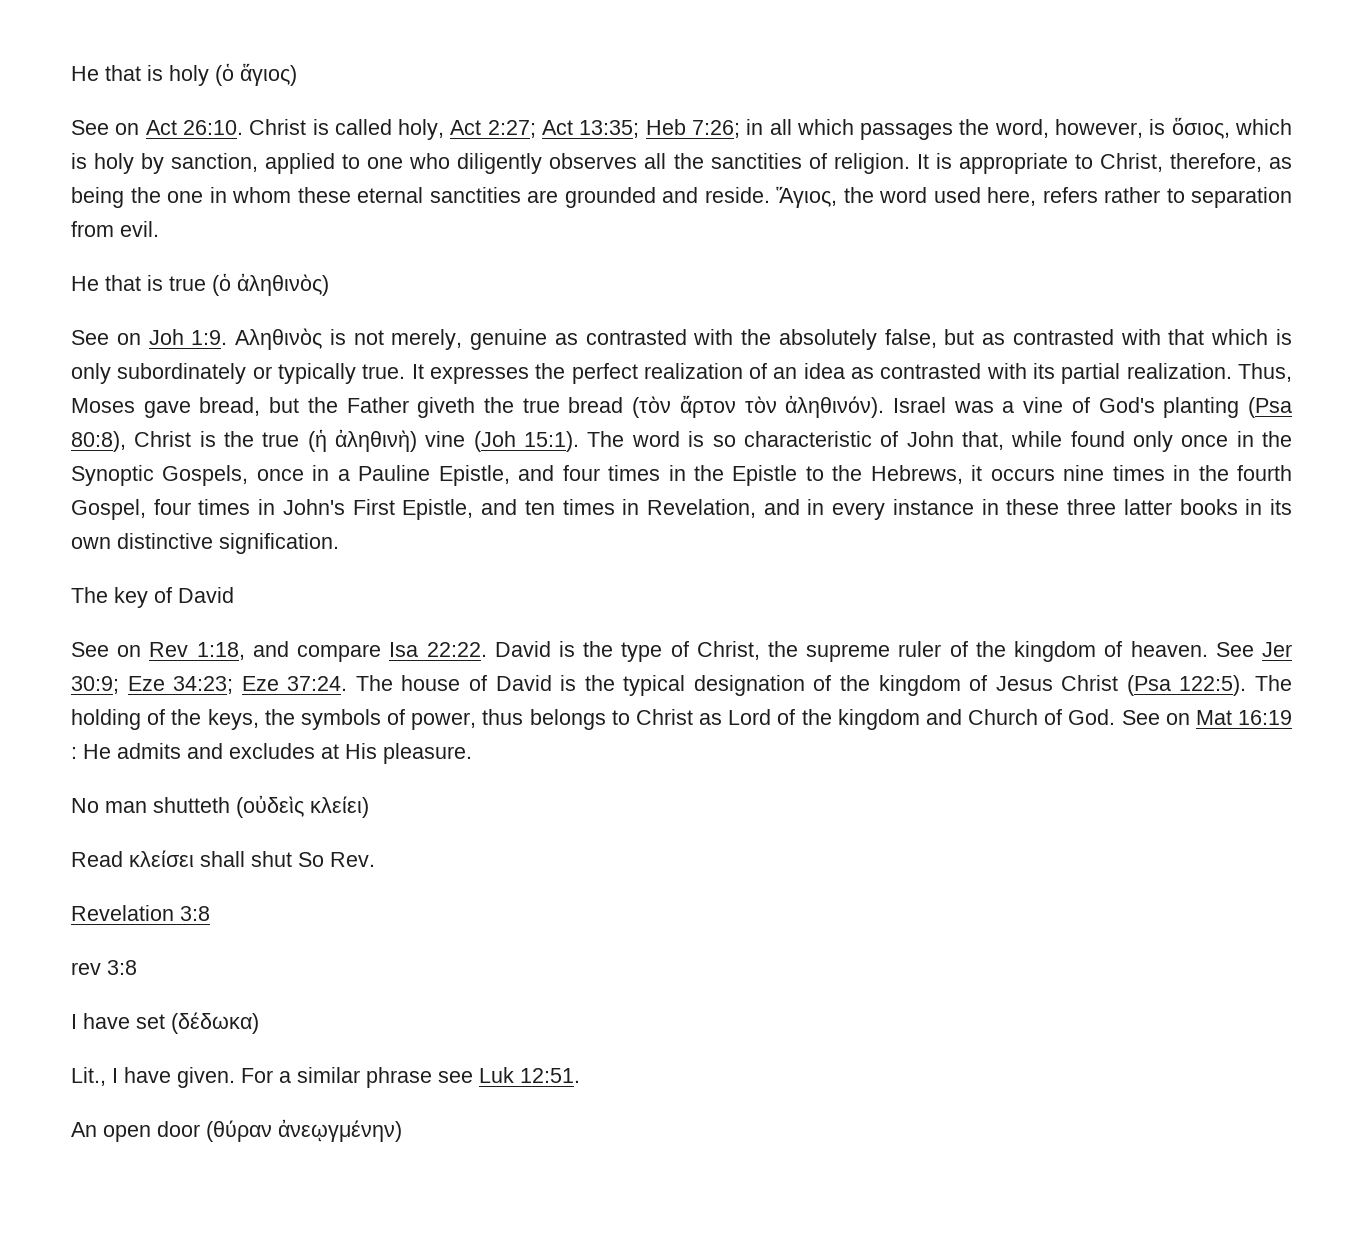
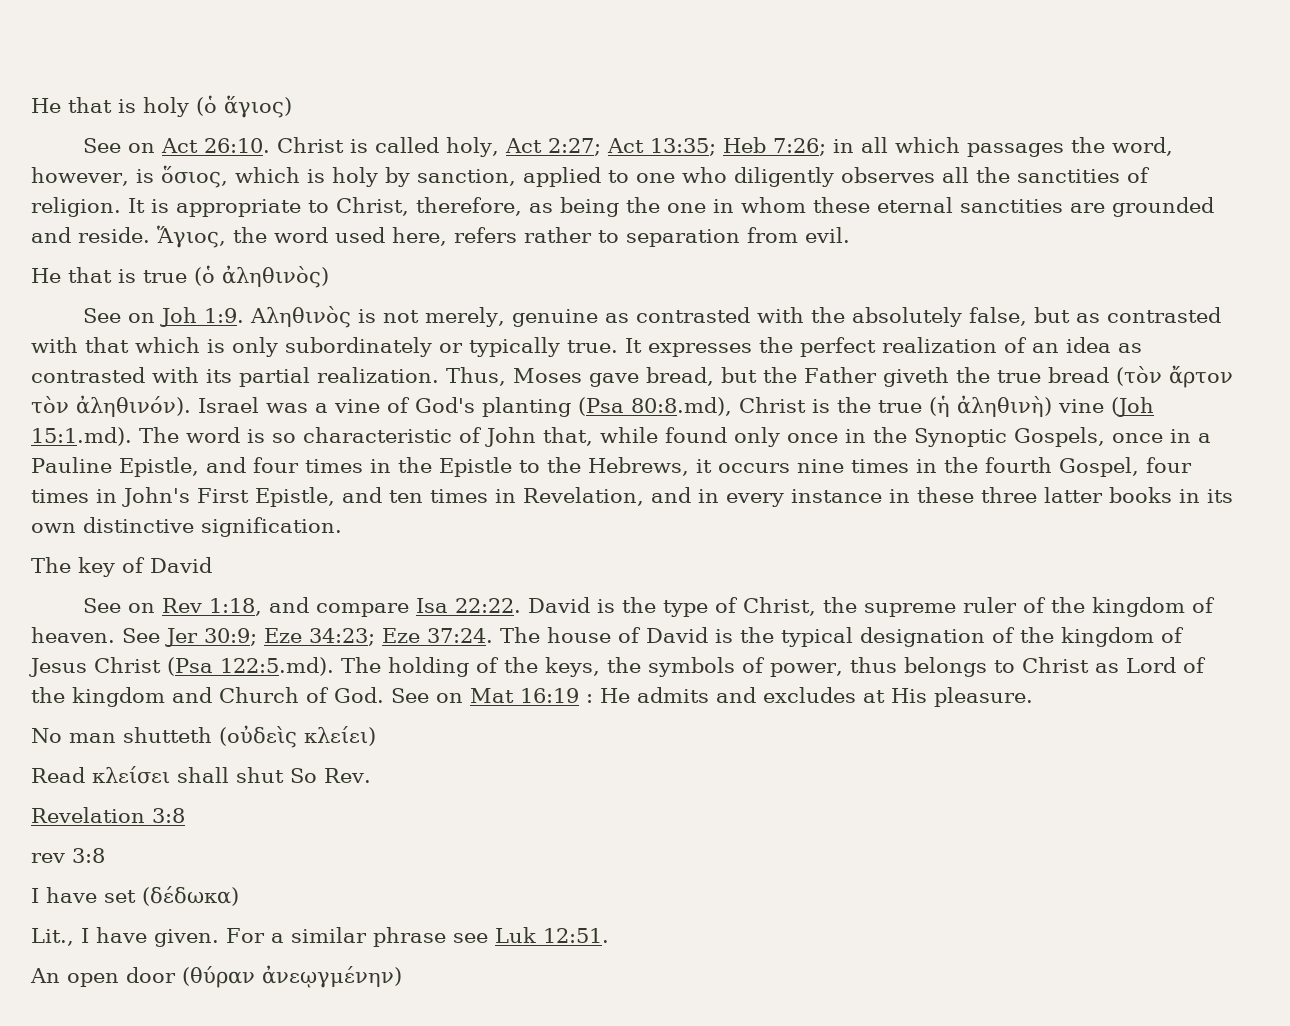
- Israel was a vine of God's planting (Psa 80:8), Christ is the true (ἡ ἀληθινὴ) vine (Joh 15:1). The word is so characteristic of John that, while found only once in the Synoptic Gospels, once in a Pauline Epistle, and four times in the Epistle to the Hebrews, it occurs nine times in the fourth Gospel, four times in John's First Epistle, and ten times in Revelation, and in every instance in these three latter books in its own distinctive signification.
+ Israel was a vine of God's planting (Psa 80:8.md), Christ is the true (ἡ ἀληθινὴ) vine (Joh 15:1.md). The word is so characteristic of John that, while found only once in the Synoptic Gospels, once in a Pauline Epistle, and four times in the Epistle to the Hebrews, it occurs nine times in the fourth Gospel, four times in John's First Epistle, and ten times in Revelation, and in every instance in these three latter books in its own distinctive signification.
- The house of David is the typical designation of the kingdom of Jesus Christ (Psa 122:5). The holding of the keys, the symbols of power, thus belongs to Christ as Lord of the kingdom and Church of God. See on Mat 16:19 : He admits and excludes at His pleasure.
+ The house of David is the typical designation of the kingdom of Jesus Christ (Psa 122:5.md). The holding of the keys, the symbols of power, thus belongs to Christ as Lord of the kingdom and Church of God. See on Mat 16:19 : He admits and excludes at His pleasure.

